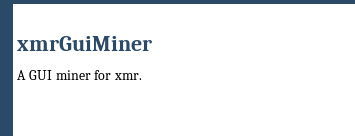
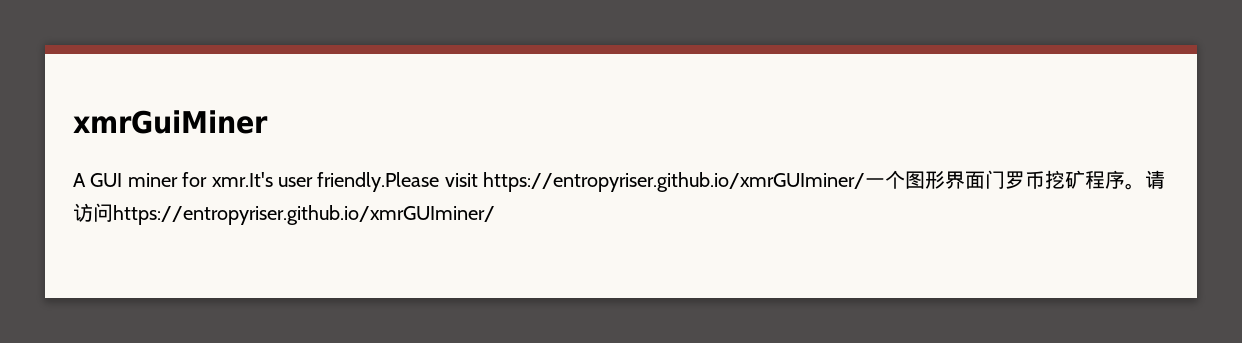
- A GUI miner for xmr.
+ A GUI miner for xmr.It's user friendly.Please visit https://entropyriser.github.io/xmrGUIminer/一个图形界面门罗币挖矿程序。请访问https://entropyriser.github.io/xmrGUIminer/

